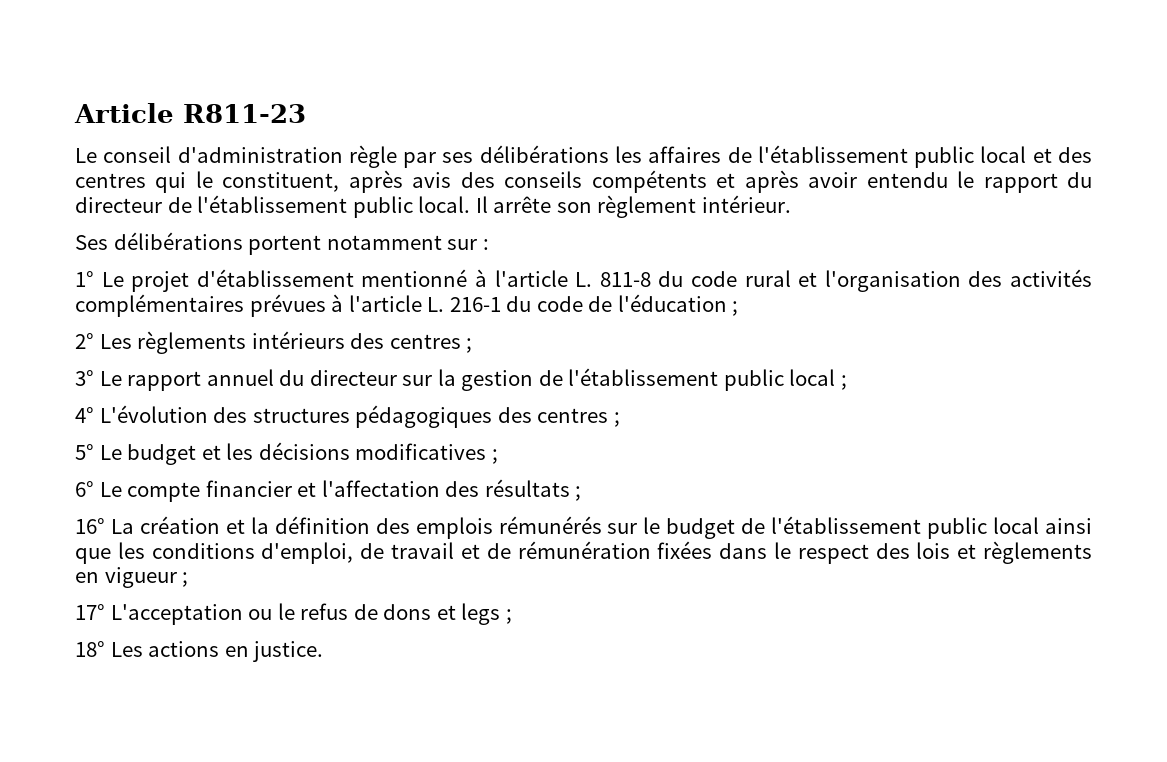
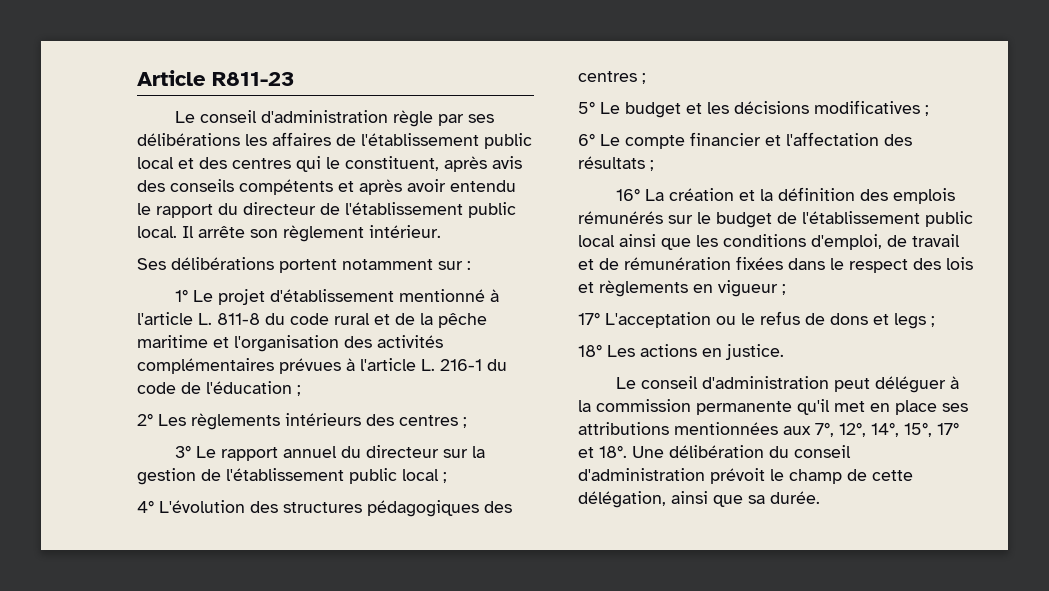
- 1° Le projet d'établissement mentionné à l'article L. 811-8 du code rural et l'organisation des activités complémentaires prévues à l'article L. 216-1 du code de l'éducation ;
+ 1° Le projet d'établissement mentionné à l'article L. 811-8 du code rural et de la pêche maritime et l'organisation des activités complémentaires prévues à l'article L. 216-1 du code de l'éducation ;
+ Le conseil d'administration peut déléguer à la commission permanente qu'il met en place ses attributions mentionnées aux 7°, 12°, 14°, 15°, 17° et 18°. Une délibération du conseil d'administration prévoit le champ de cette délégation, ainsi que sa durée.

